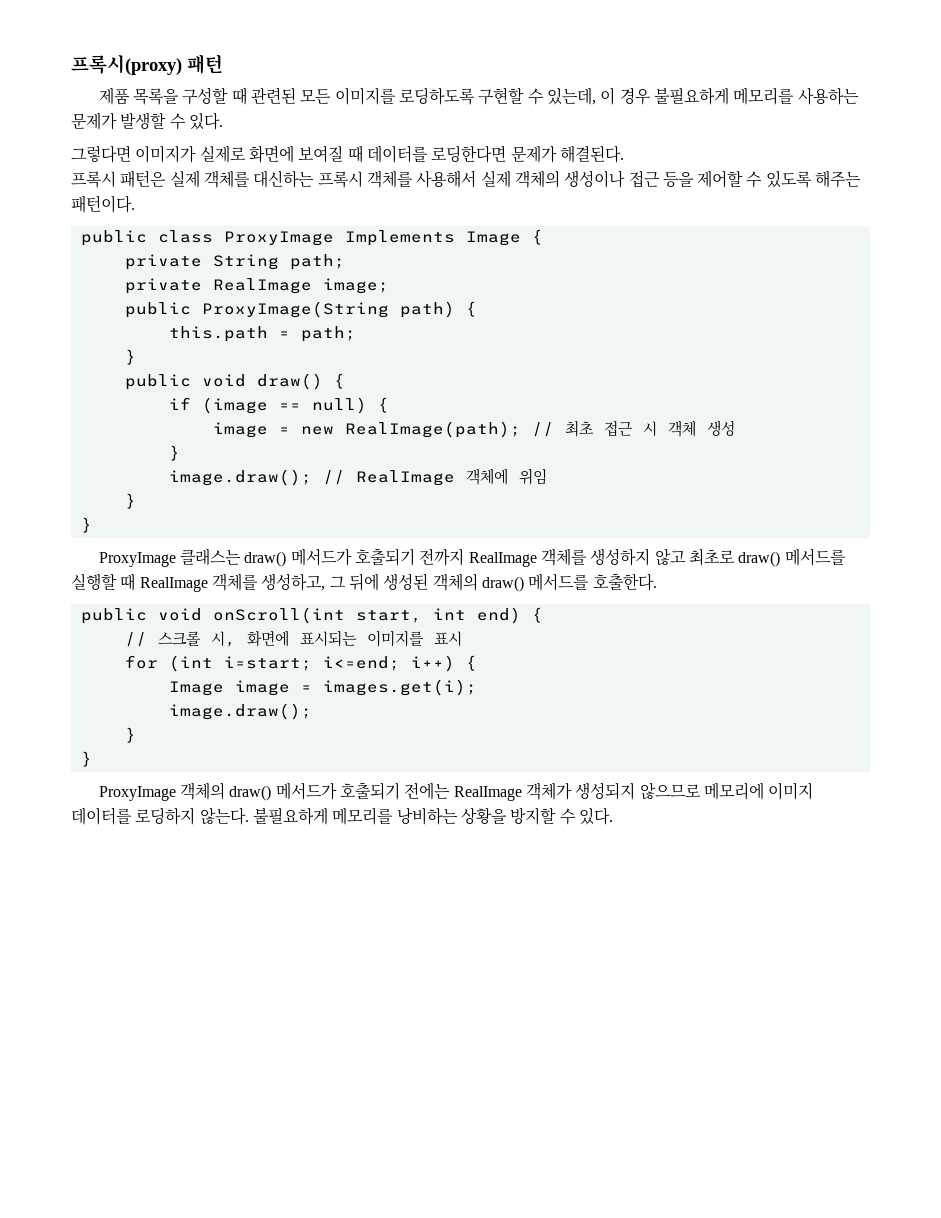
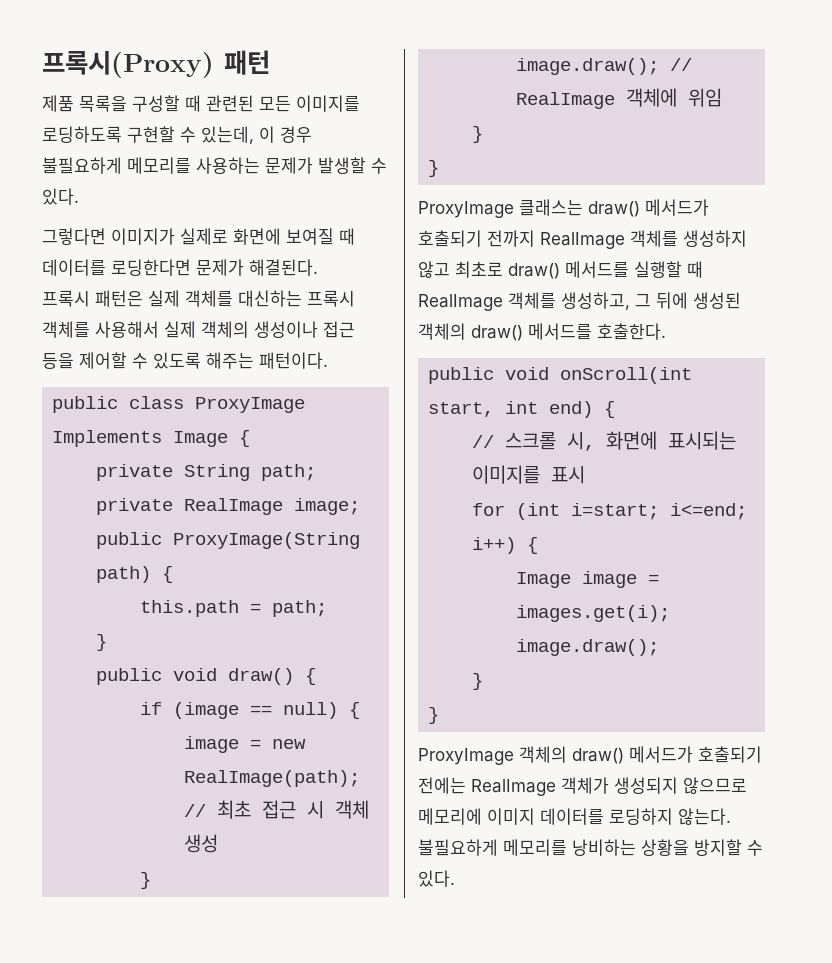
- 프록시(proxy) 패턴
+ 프록시(Proxy) 패턴

